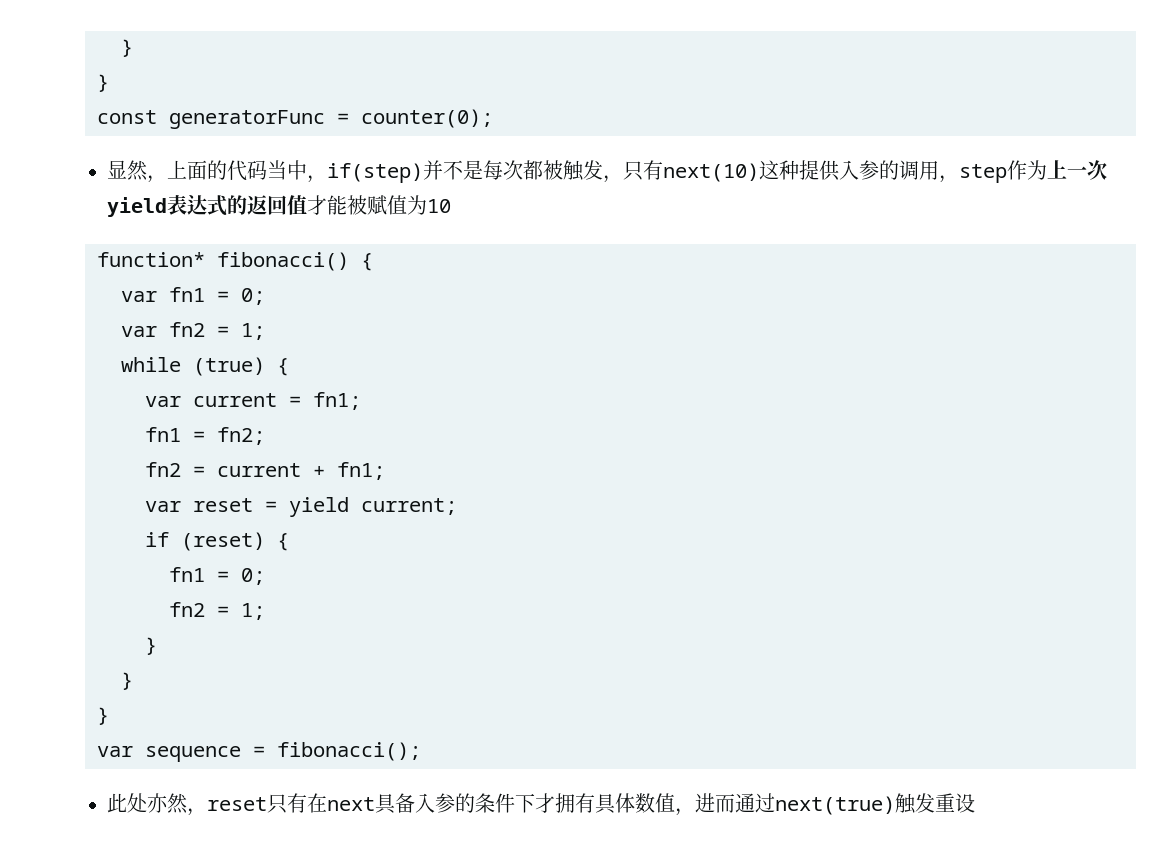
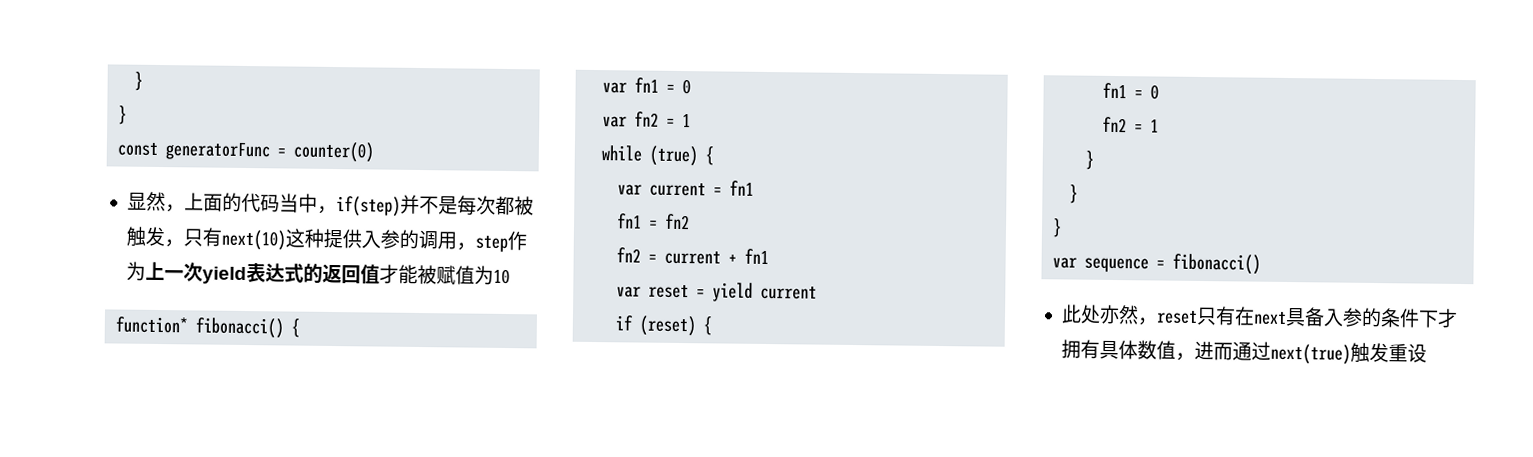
- const generatorFunc = counter(0);
+ const generatorFunc = counter(0)
- var fn1 = 0;
+ var fn1 = 0
- var fn2 = 1;
+ var fn2 = 1
- var current = fn1;
- fn1 = fn2;
+ var current = fn1
+ fn1 = fn2
- fn2 = current + fn1;
+ fn2 = current + fn1
- var reset = yield current;
+ var reset = yield current
  if (reset) {
- fn1 = 0;
- fn2 = 1;
+ fn1 = 0
+ fn2 = 1
- var sequence = fibonacci();
+ var sequence = fibonacci()

